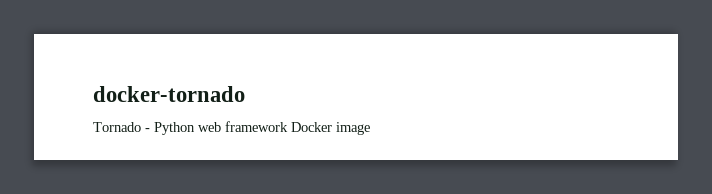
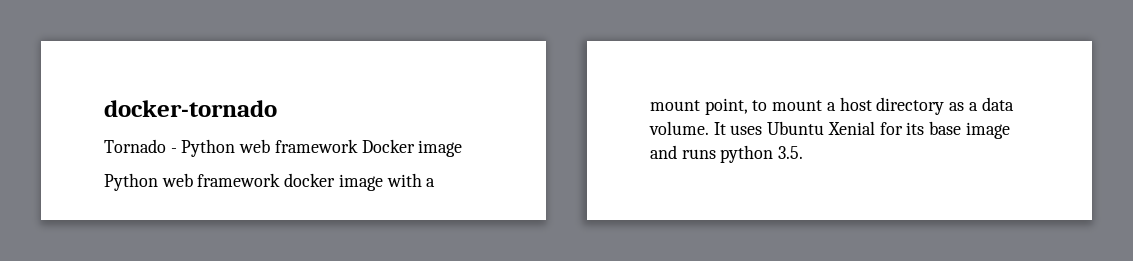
+ Python web framework docker image with a mount point, to mount a host directory as a data volume. It uses Ubuntu Xenial for its base image and runs python 3.5.

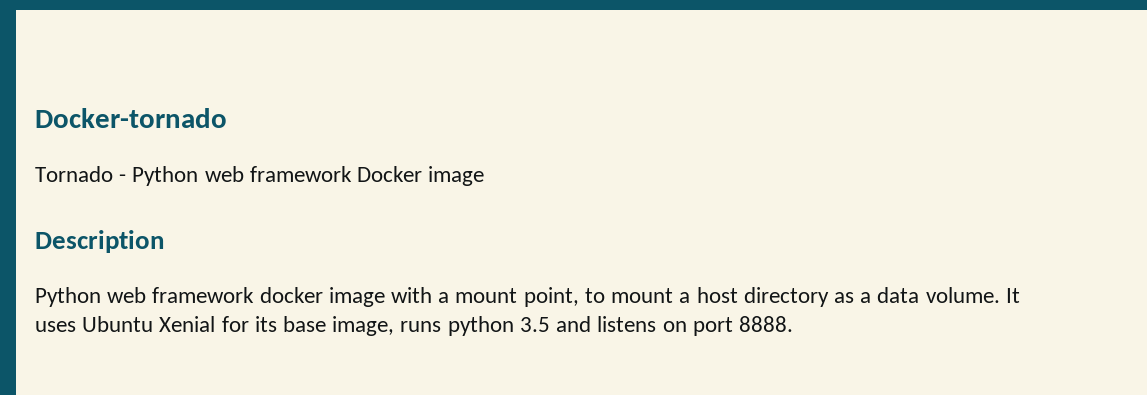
- docker-tornado
+ Docker-tornado
+ Description
- It uses Ubuntu Xenial for its base image and runs python 3.5.
+ It uses Ubuntu Xenial for its base image, runs python 3.5 and listens on port 8888.

